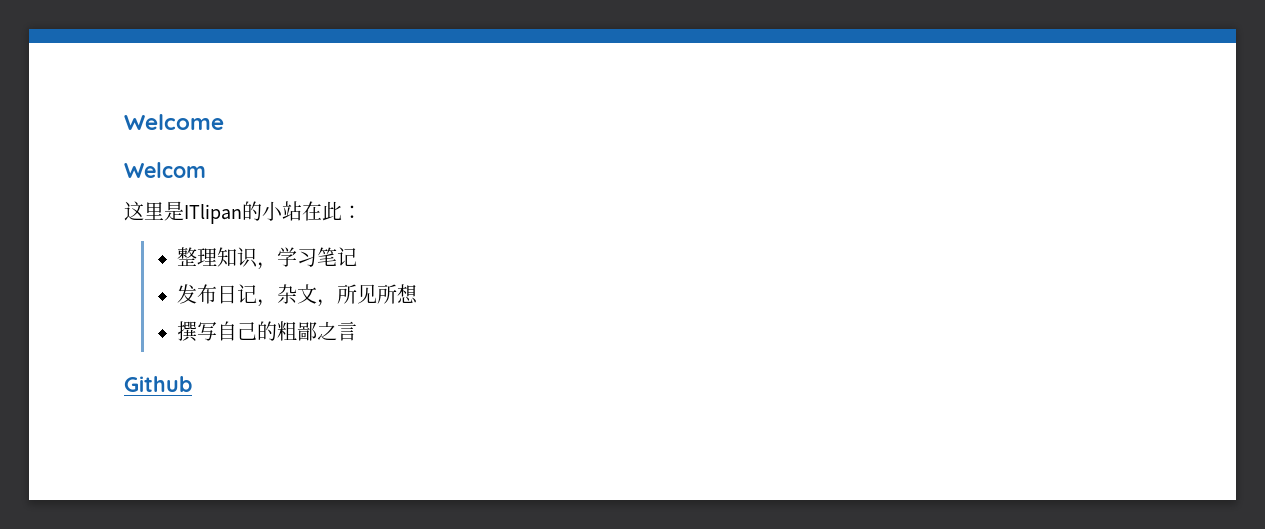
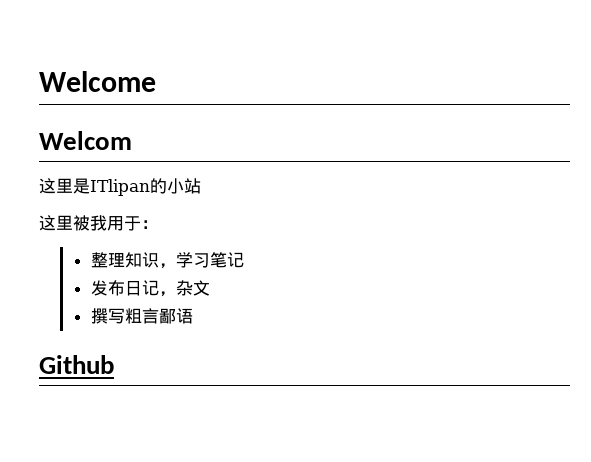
- 这里是ITlipan的小站在此：
+ 这里是ITlipan的小站
+ 这里被我用于：
- 发布日记，杂文，所见所想
+ 发布日记，杂文
- 撰写自己的粗鄙之言
+ 撰写粗言鄙语

